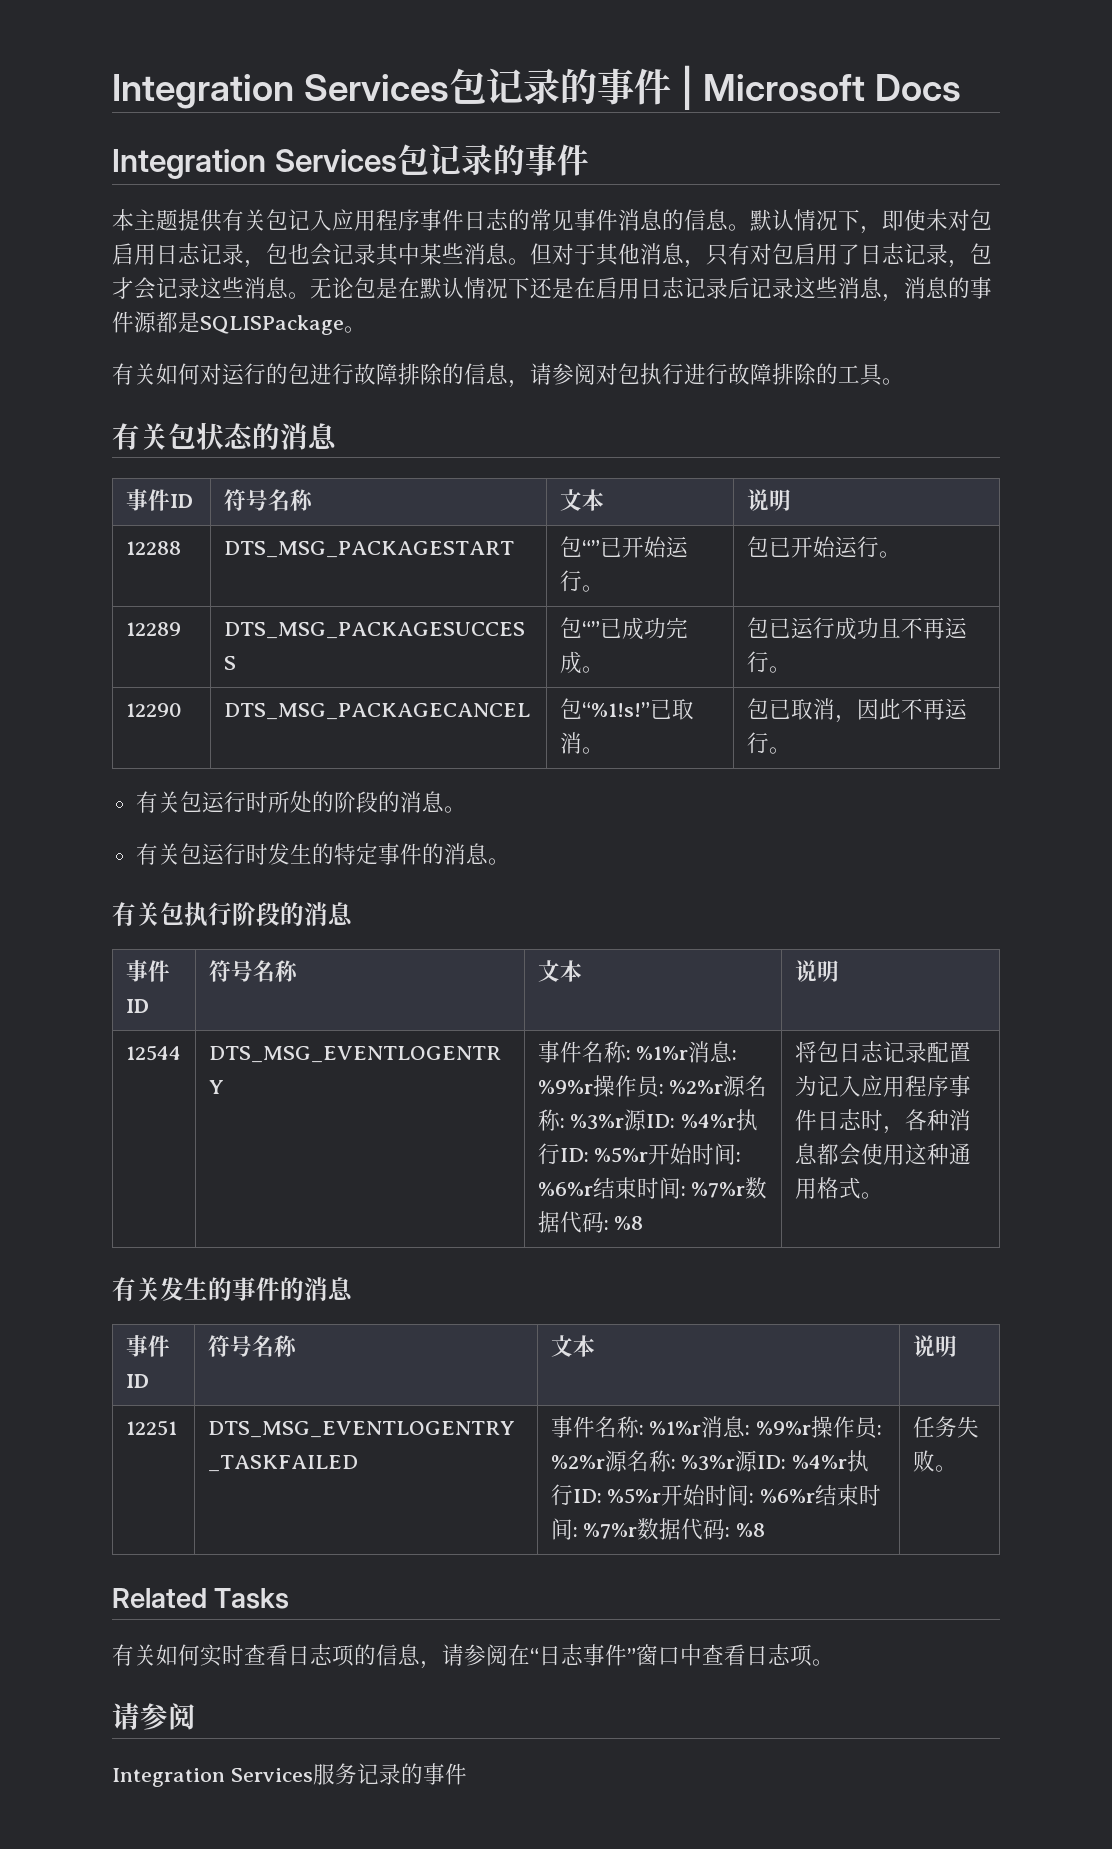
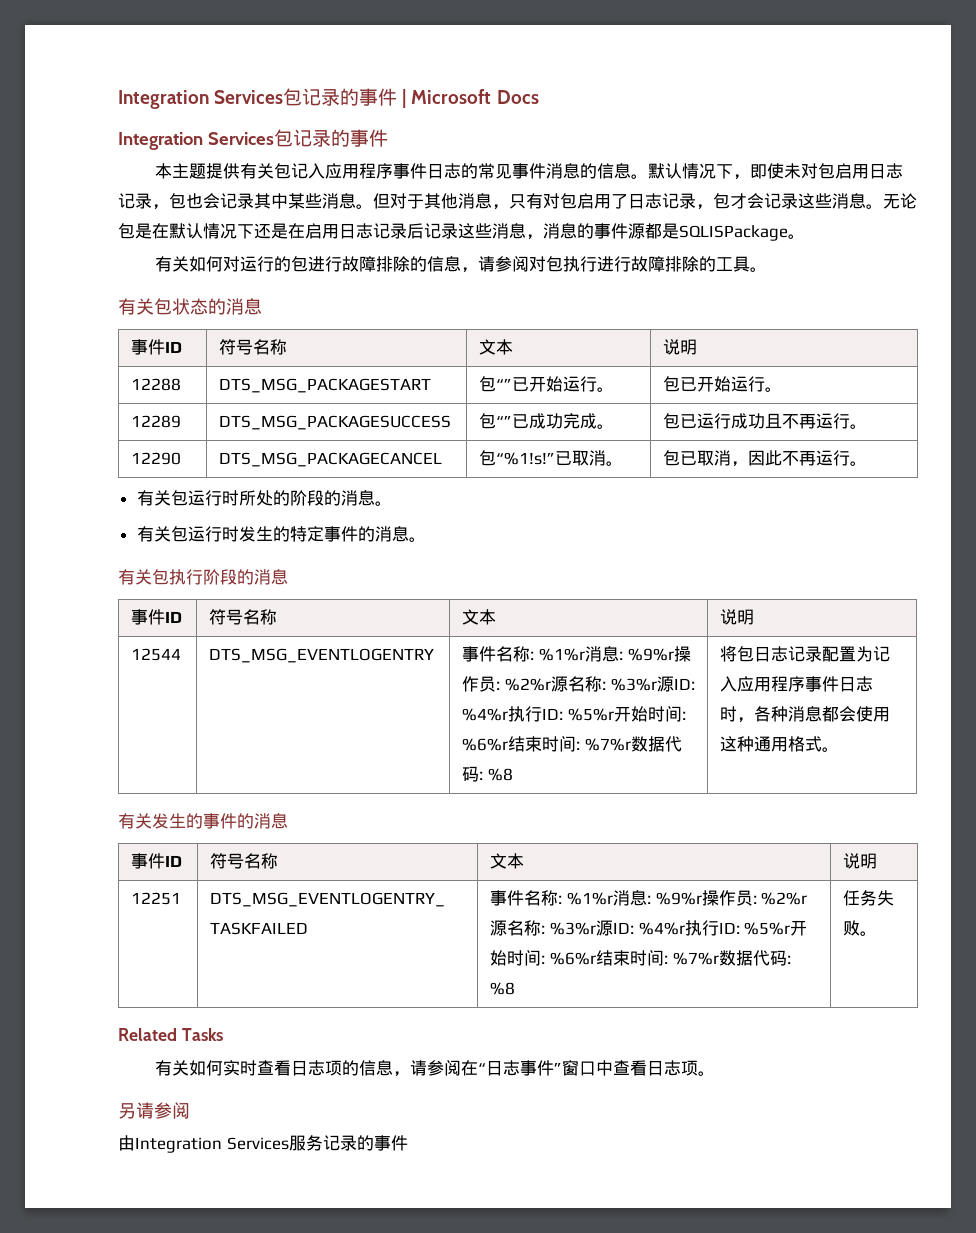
  有关如何实时查看日志项的信息，请参阅在“日志事件”窗口中查看日志项。
- 请参阅
+ 另请参阅
- Integration Services服务记录的事件
+ 由Integration Services服务记录的事件

